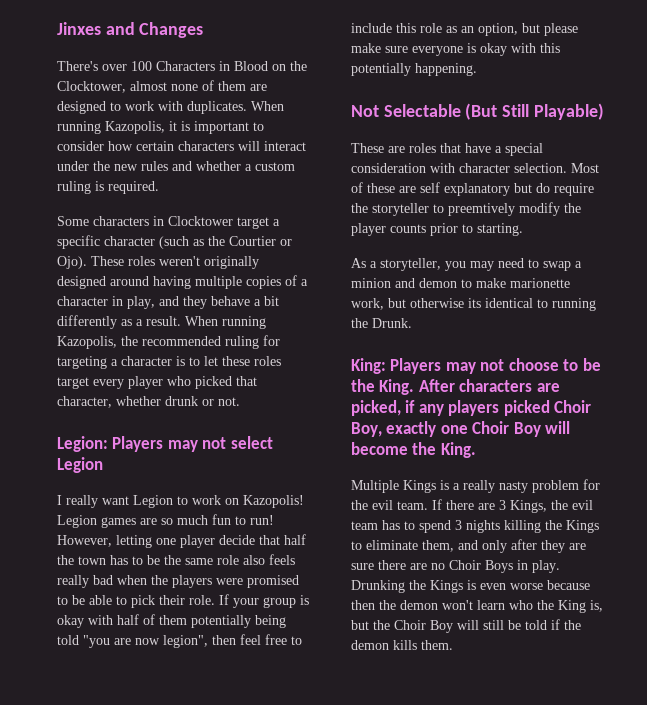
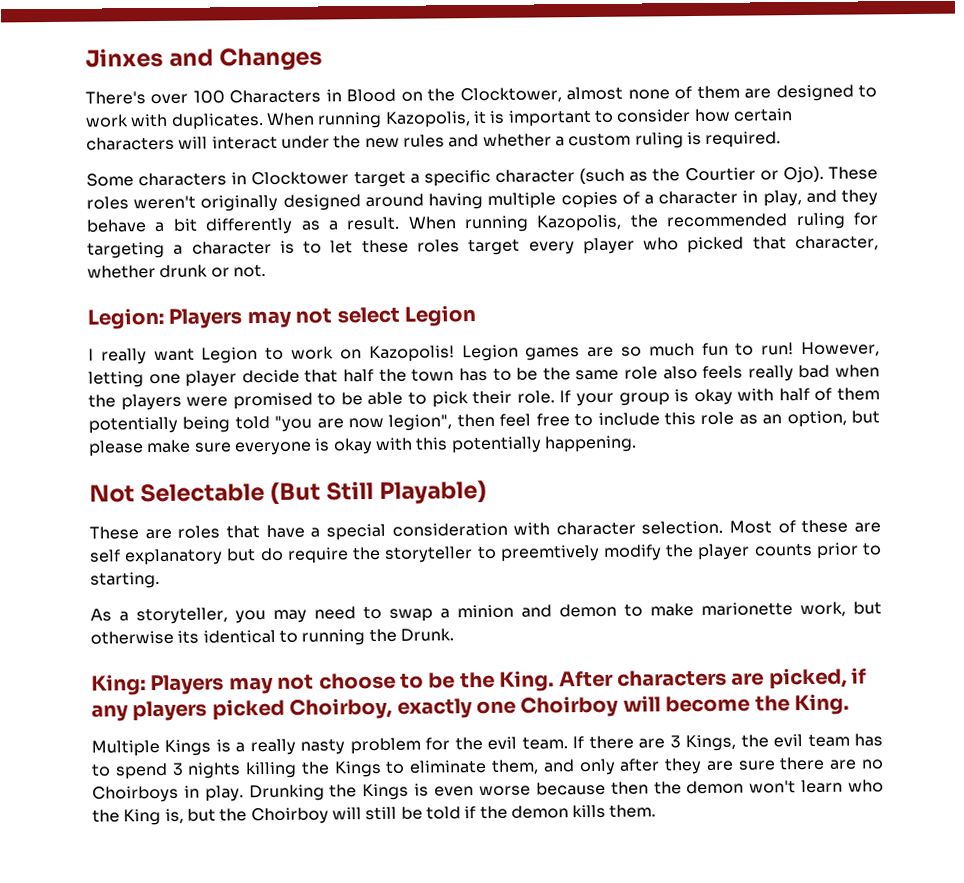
- After characters are picked, if any players picked Choir Boy, exactly one Choir Boy will become the King.
+ After characters are picked, if any players picked Choirboy, exactly one Choirboy will become the King.
- If there are 3 Kings, the evil team has to spend 3 nights killing the Kings to eliminate them, and only after they are sure there are no Choir Boys in play.
+ If there are 3 Kings, the evil team has to spend 3 nights killing the Kings to eliminate them, and only after they are sure there are no Choirboys in play.
- Drunking the Kings is even worse because then the demon won't learn who the King is, but the Choir Boy will still be told if the demon kills them.
+ Drunking the Kings is even worse because then the demon won't learn who the King is, but the Choirboy will still be told if the demon kills them.

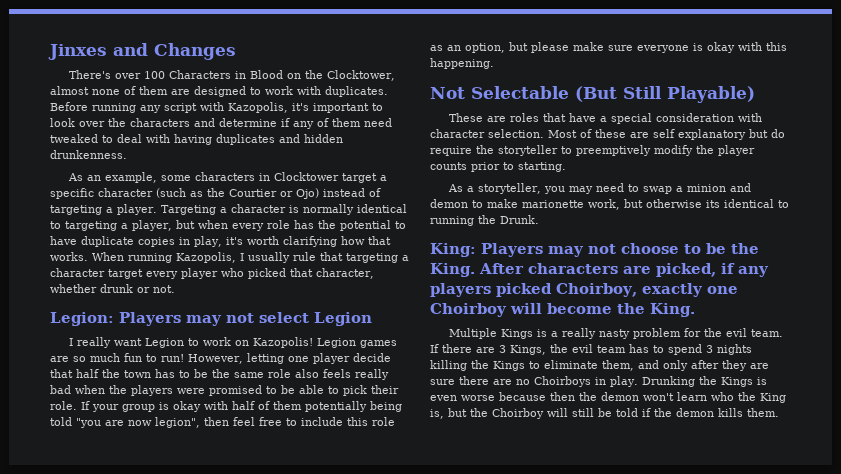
- When running Kazopolis, it is important to consider how certain characters will interact under the new rules and whether a custom ruling is required.
- Some characters in Clocktower target a specific character (such as the Courtier or Ojo). These roles weren't originally designed around having multiple copies of a character in play, and they behave a bit differently as a result. When running Kazopolis, the recommended ruling for targeting a character is to let these roles target every player who picked that character, whether drunk or not.
+ Before running any script with Kazopolis, it's important to look over the characters and determine if any of them need tweaked to deal with having duplicates and hidden drunkenness.
+ As an example, some characters in Clocktower target a specific character (such as the Courtier or Ojo) instead of targeting a player. Targeting a character is normally identical to targeting a player, but when every role has the potential to have duplicate copies in play, it's worth clarifying how that works. When running Kazopolis, I usually rule that targeting a character target every player who picked that character, whether drunk or not.
- If your group is okay with half of them potentially being told "you are now legion", then feel free to include this role as an option, but please make sure everyone is okay with this potentially happening.
+ If your group is okay with half of them potentially being told "you are now legion", then feel free to include this role as an option, but please make sure everyone is okay with this happening.
- Most of these are self explanatory but do require the storyteller to preemtively modify the player counts prior to starting.
+ Most of these are self explanatory but do require the storyteller to preemptively modify the player counts prior to starting.

